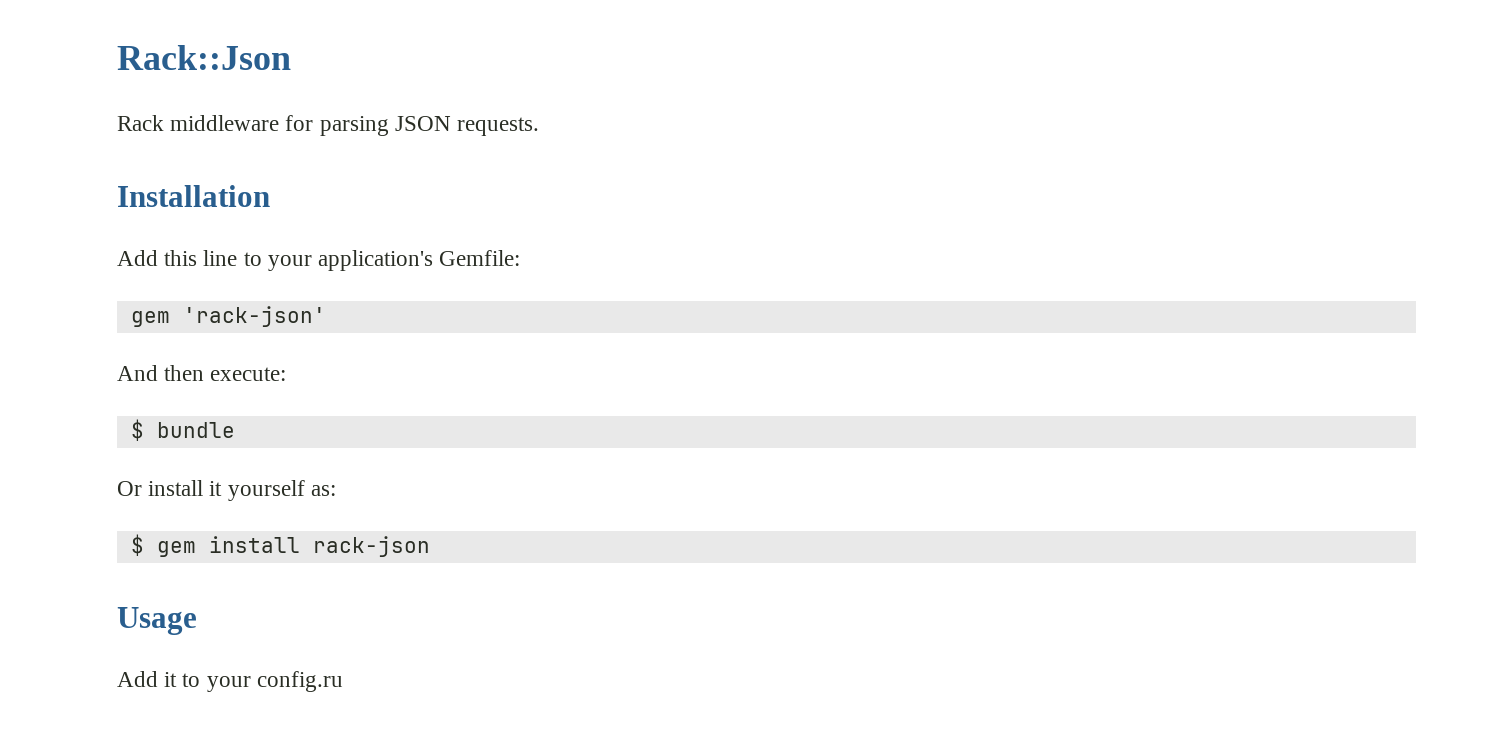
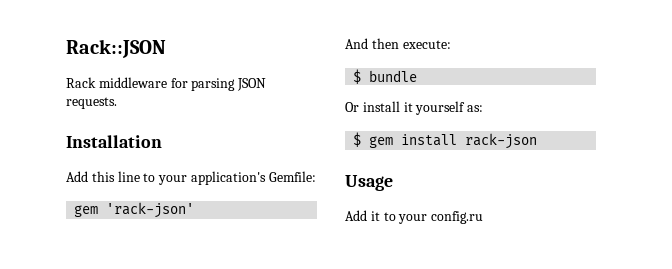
- Rack::Json
+ Rack::JSON

